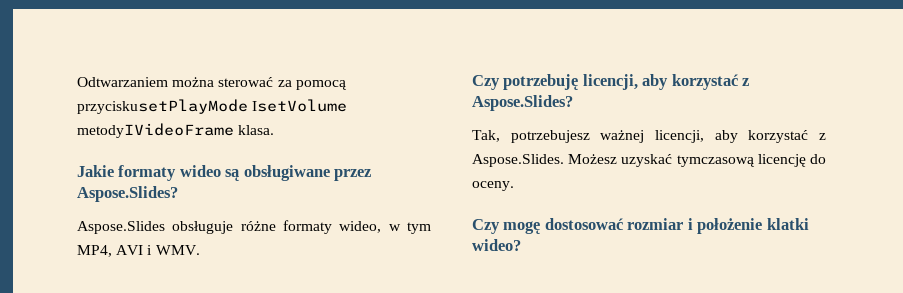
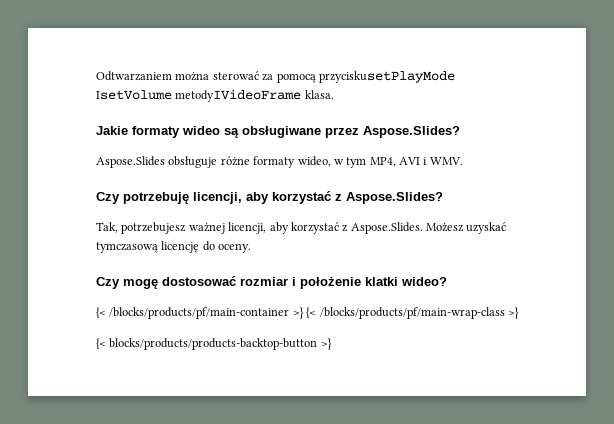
+ {< /blocks/products/pf/main-container >} {< /blocks/products/pf/main-wrap-class >}
+ {< blocks/products/products-backtop-button >}

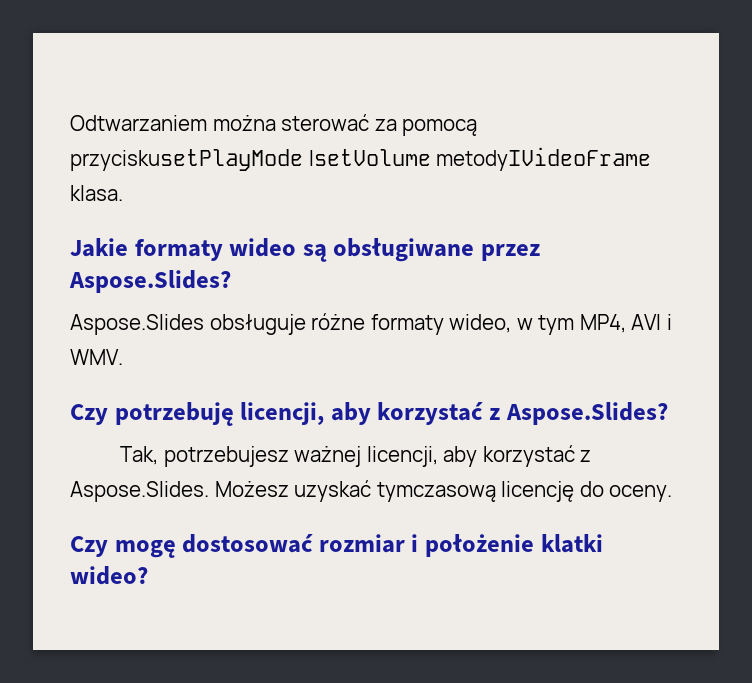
- {< /blocks/products/pf/main-container >} {< /blocks/products/pf/main-wrap-class >}
- {< blocks/products/products-backtop-button >}

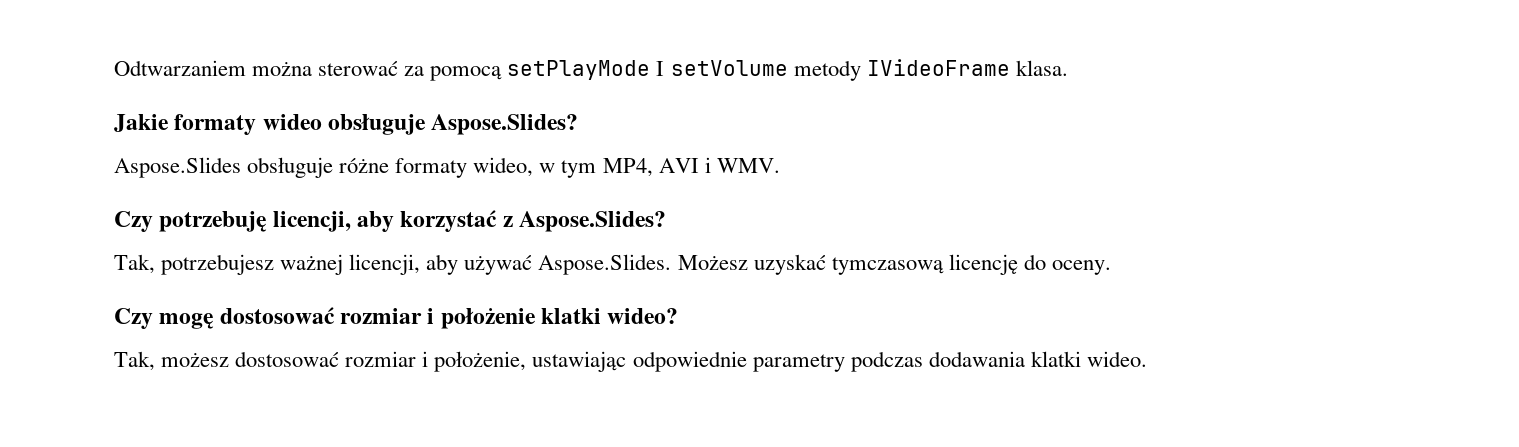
- Odtwarzaniem można sterować za pomocą przyciskusetPlayMode IsetVolume metodyIVideoFrame klasa.
+ Odtwarzaniem można sterować za pomocą setPlayMode I setVolume metody IVideoFrame klasa.
- Jakie formaty wideo są obsługiwane przez Aspose.Slides?
+ Jakie formaty wideo obsługuje Aspose.Slides?
- Tak, potrzebujesz ważnej licencji, aby korzystać z Aspose.Slides. Możesz uzyskać tymczasową licencję do oceny.
+ Tak, potrzebujesz ważnej licencji, aby używać Aspose.Slides. Możesz uzyskać tymczasową licencję do oceny.
+ Tak, możesz dostosować rozmiar i położenie, ustawiając odpowiednie parametry podczas dodawania klatki wideo.

